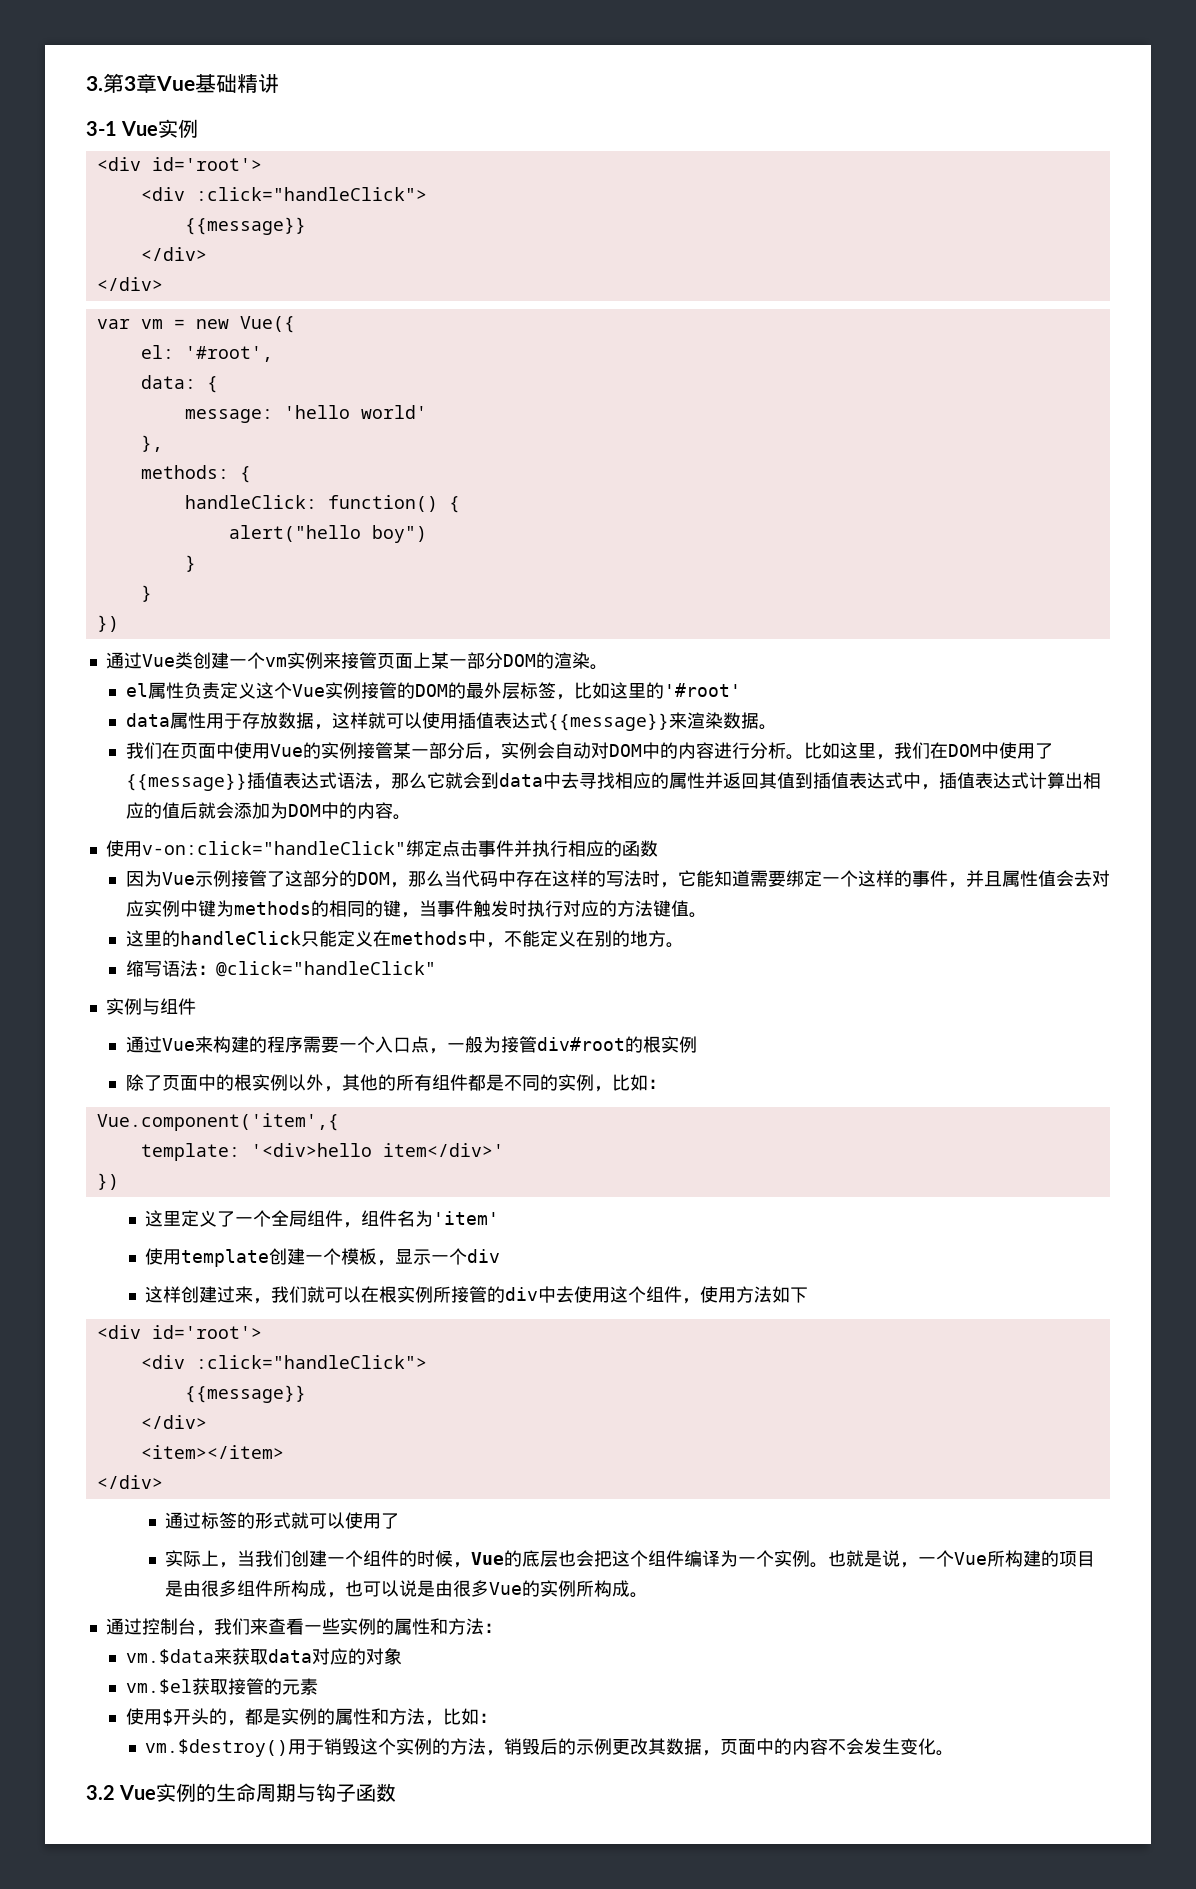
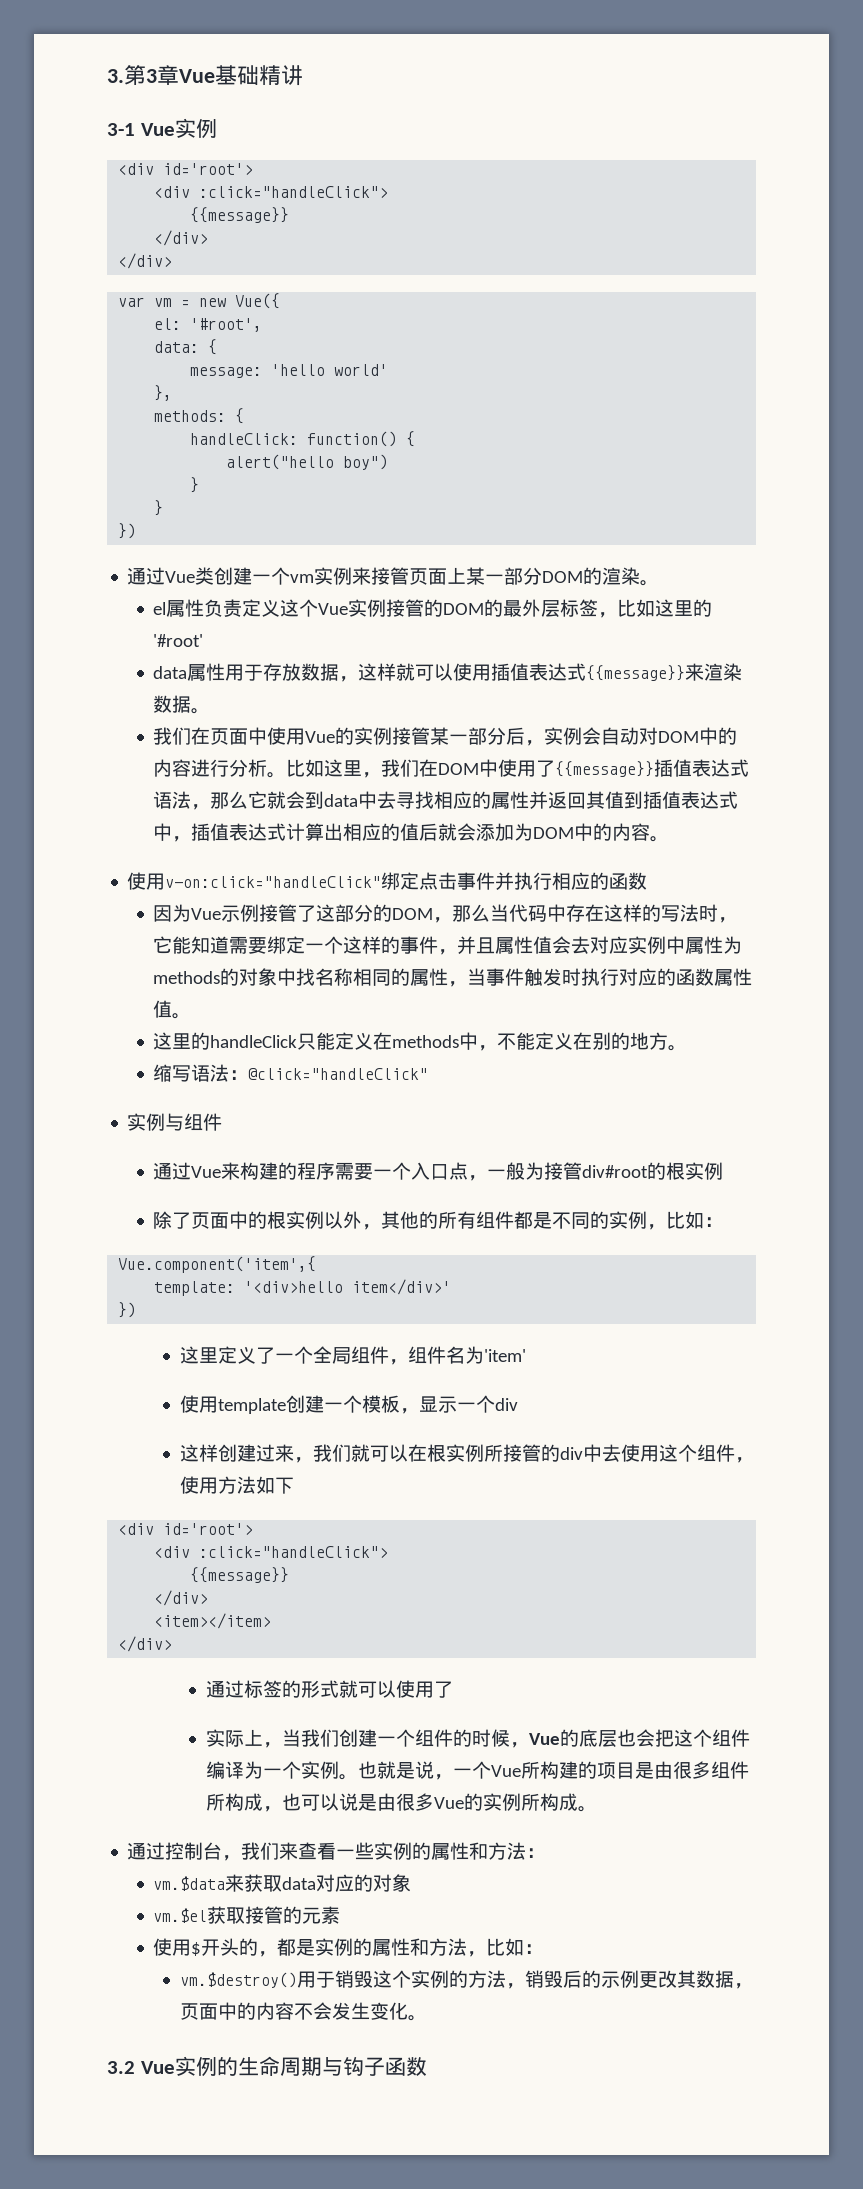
- 因为Vue示例接管了这部分的DOM，那么当代码中存在这样的写法时，它能知道需要绑定一个这样的事件，并且属性值会去对应实例中键为methods的相同的键，当事件触发时执行对应的方法键值。
+ 因为Vue示例接管了这部分的DOM，那么当代码中存在这样的写法时，它能知道需要绑定一个这样的事件，并且属性值会去对应实例中属性为methods的对象中找名称相同的属性，当事件触发时执行对应的函数属性值。

